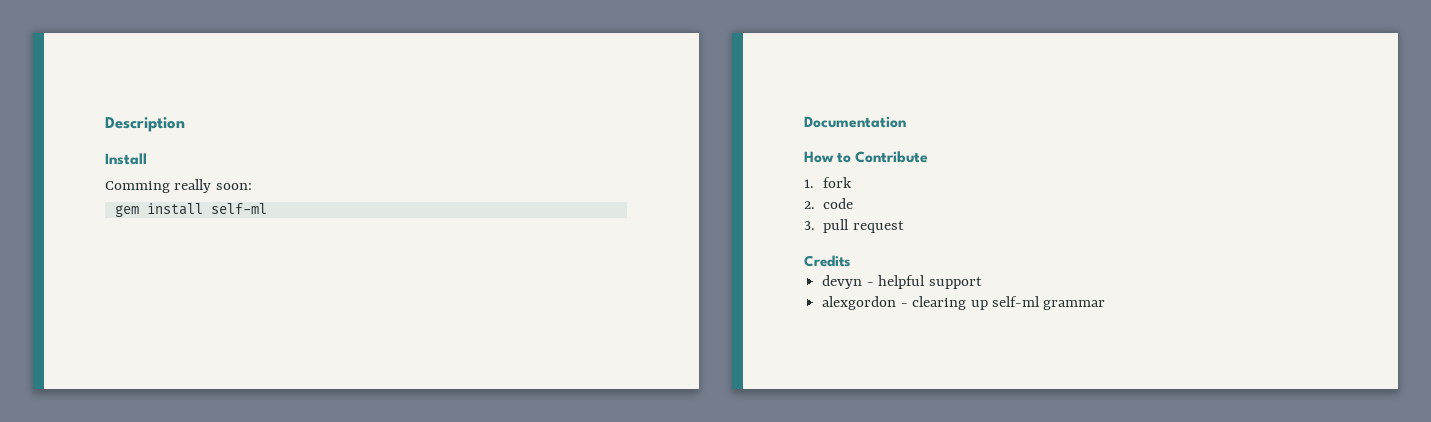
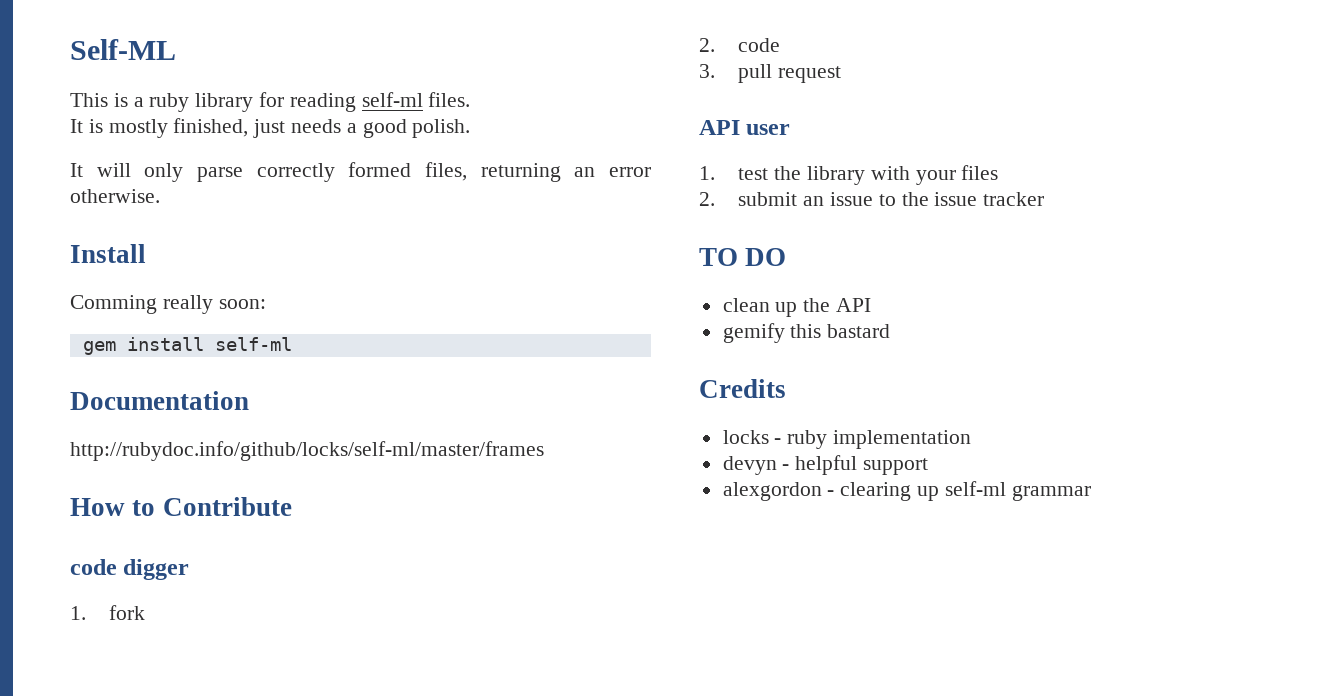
- Description
+ Self-ML
+ This is a ruby library for reading self-ml files.
+ It is mostly finished, just needs a good polish.
+ It will only parse correctly formed files, returning an error otherwise.
+ http://rubydoc.info/github/locks/self-ml/master/frames
+ code digger
+ API user
+ 1. test the library with your files
+ 2. submit an issue to the issue tracker
+ TO DO
+ clean up the API
+ gemify this bastard
  Credits
+ locks - ruby implementation

